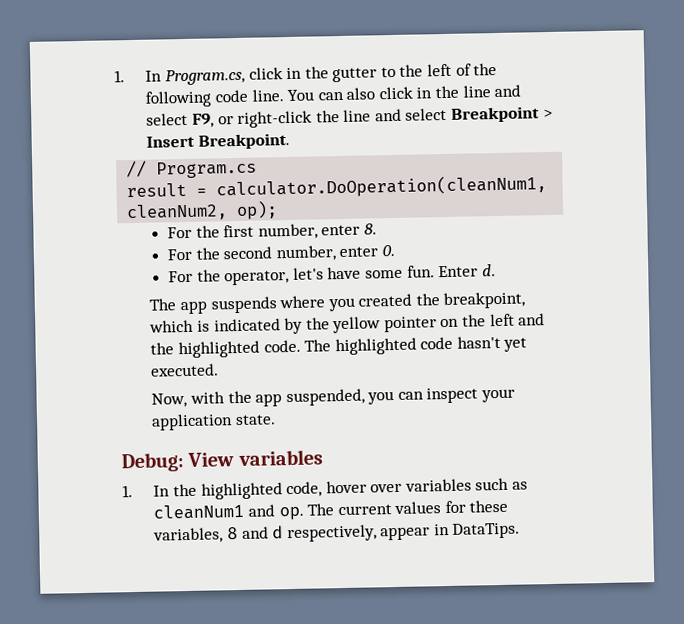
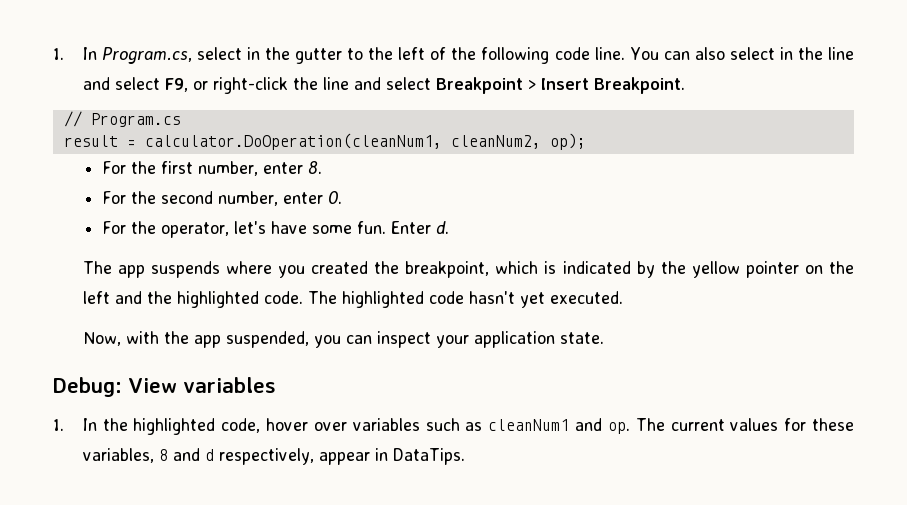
- 1. In Program.cs, click in the gutter to the left of the following code line.
+ 1. In Program.cs, select in the gutter to the left of the following code line.
- You can also click in the line and select F9, or right-click the line and select Breakpoint > Insert Breakpoint.
+ You can also select in the line and select F9, or right-click the line and select Breakpoint > Insert Breakpoint.

